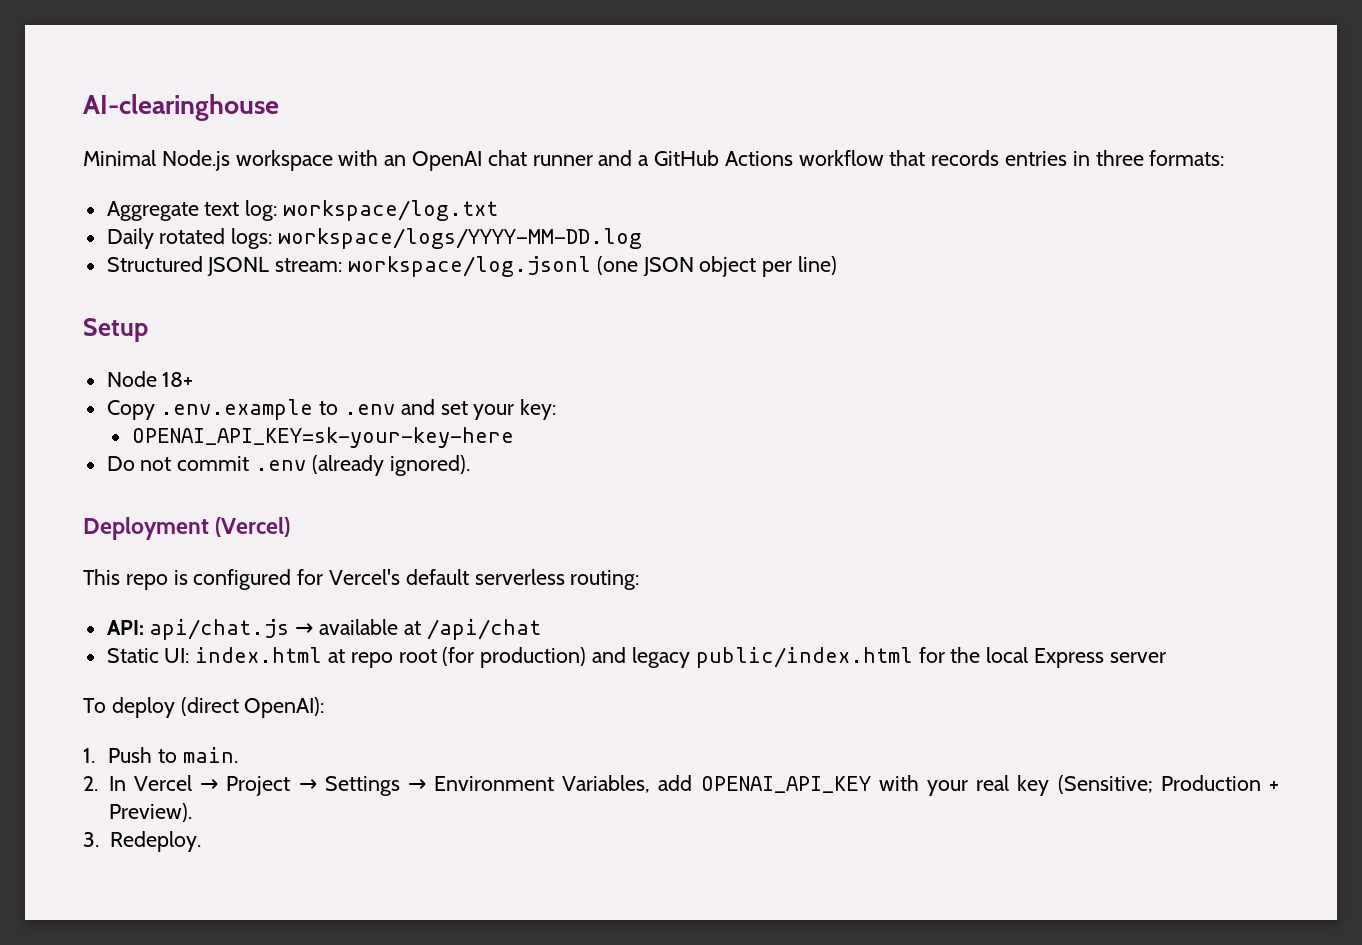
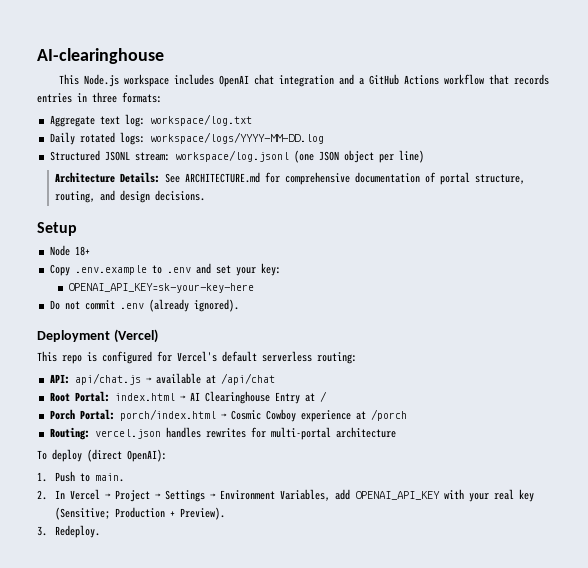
- Minimal Node.js workspace with an OpenAI chat runner and a GitHub Actions workflow that records entries in three formats:
+ This Node.js workspace includes OpenAI chat integration and a GitHub Actions workflow that records entries in three formats:
+ Architecture Details: See ARCHITECTURE.md for comprehensive documentation of portal structure, routing, and design decisions.
- Static UI: index.html at repo root (for production) and legacy public/index.html for the local Express server
+ Root Portal: index.html → AI Clearinghouse Entry at /
+ Porch Portal: porch/index.html → Cosmic Cowboy experience at /porch
+ Routing: vercel.json handles rewrites for multi-portal architecture

